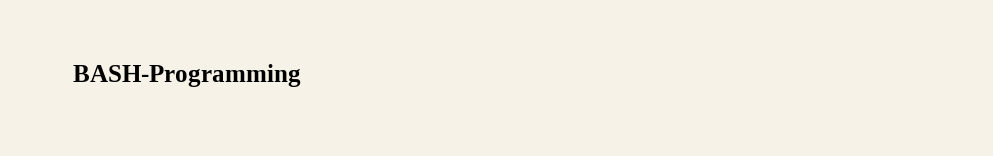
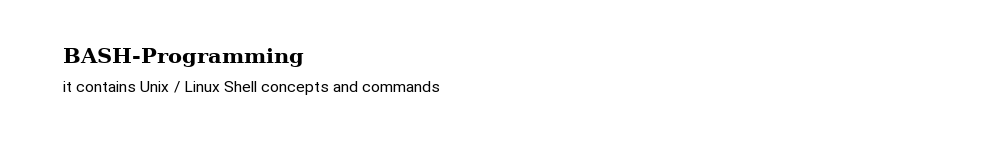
+ it contains Unix / Linux Shell concepts and commands

